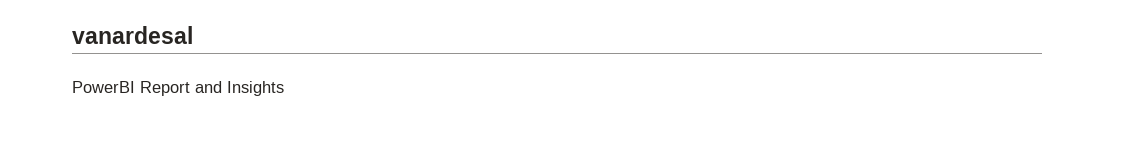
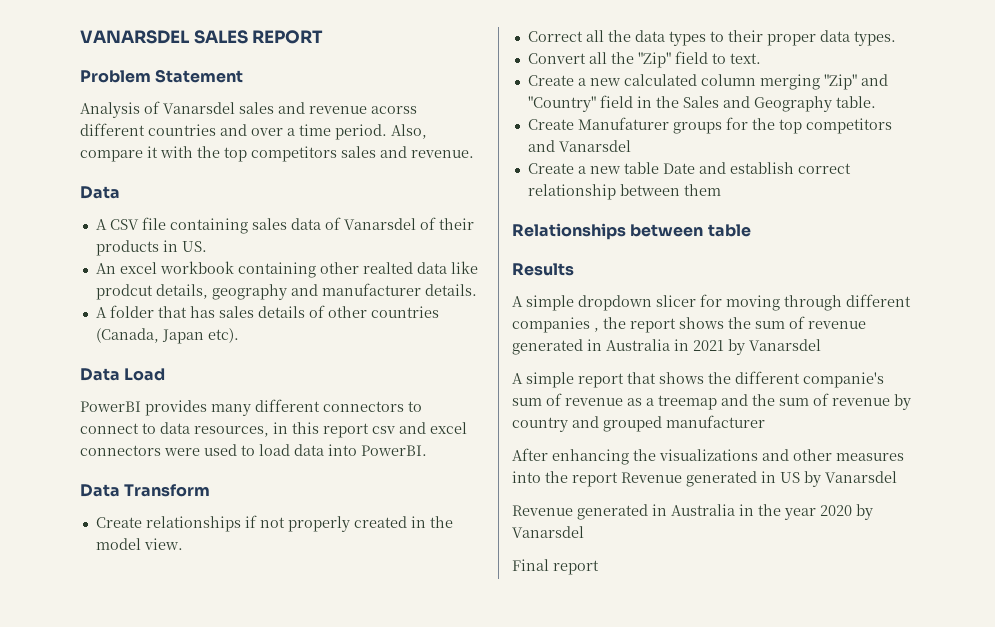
- vanardesal
- PowerBI Report and Insights
+ VANARSDEL SALES REPORT
+ Problem Statement
+ Analysis of Vanarsdel sales and revenue acorss different countries and over a time period. Also, compare it with the top competitors sales and revenue.
+ Data
+ A CSV file containing sales data of Vanarsdel of their products in US.
+ An excel workbook containing other realted data like prodcut details, geography and manufacturer details.
+ A folder that has sales details of other countries (Canada, Japan etc).
+ Data Load
+ PowerBI provides many different connectors to connect to data resources, in this report csv and excel connectors were used to load data into PowerBI.
+ Data Transform
+ Create relationships if not properly created in the model view.
+ Correct all the data types to their proper data types.
+ Convert all the "Zip" field to text.
+ Create a new calculated column merging "Zip" and "Country" field in the Sales and Geography table.
+ Create Manufaturer groups for the top competitors and Vanarsdel
+ Create a new table Date and establish correct relationship between them
+ Relationships between table
+ Results
+ A simple dropdown slicer for moving through different companies , the report shows the sum of revenue generated in Australia in 2021 by Vanarsdel
+ A simple report that shows the different companie's sum of revenue as a treemap and the sum of revenue by country and grouped manufacturer
+ After enhancing the visualizations and other measures into the report Revenue generated in US by Vanarsdel
+ Revenue generated in Australia in the year 2020 by Vanarsdel
+ Final report

